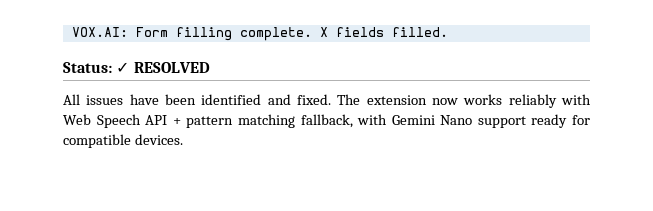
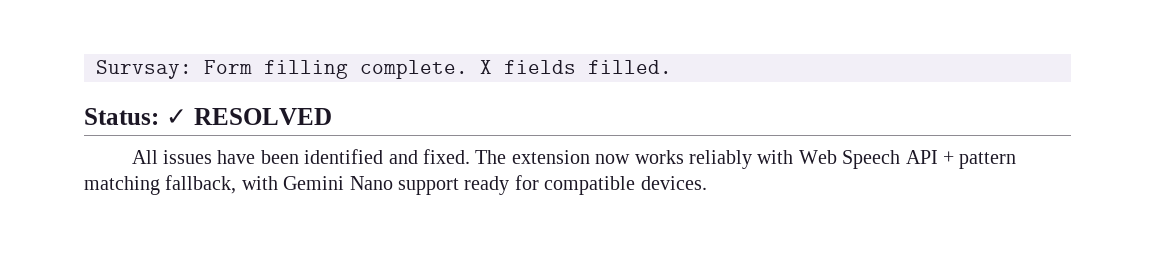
- VOX.AI: Form filling complete.
+ Survsay: Form filling complete.

